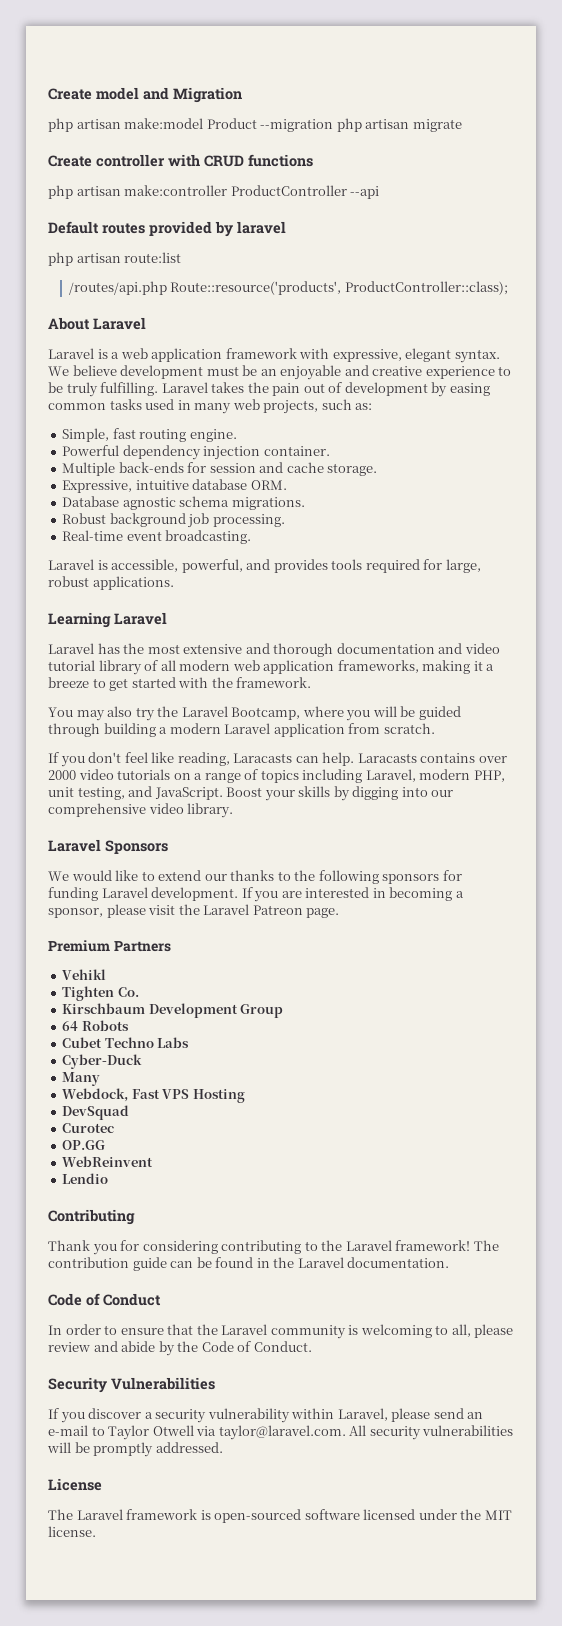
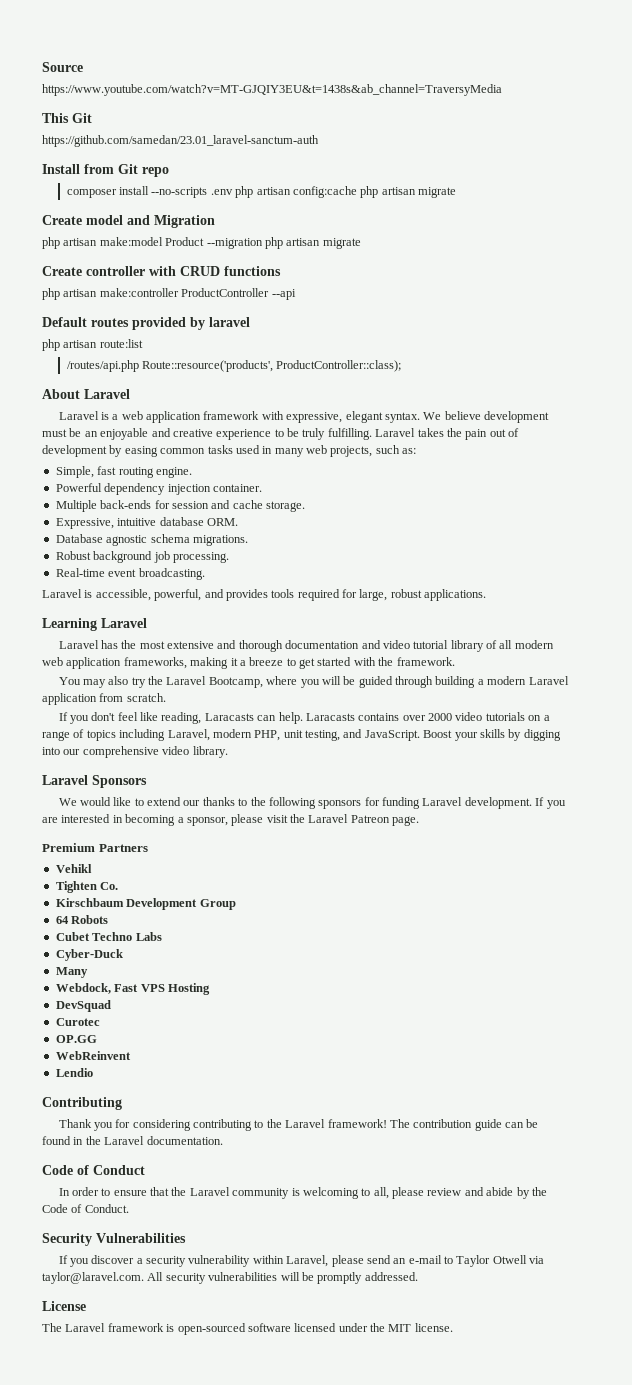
+ Source
+ https://www.youtube.com/watch?v=MT-GJQIY3EU&t=1438s&ab_channel=TraversyMedia
+ This Git
+ https://github.com/samedan/23.01_laravel-sanctum-auth
+ Install from Git repo
+ composer install --no-scripts .env php artisan config:cache php artisan migrate

